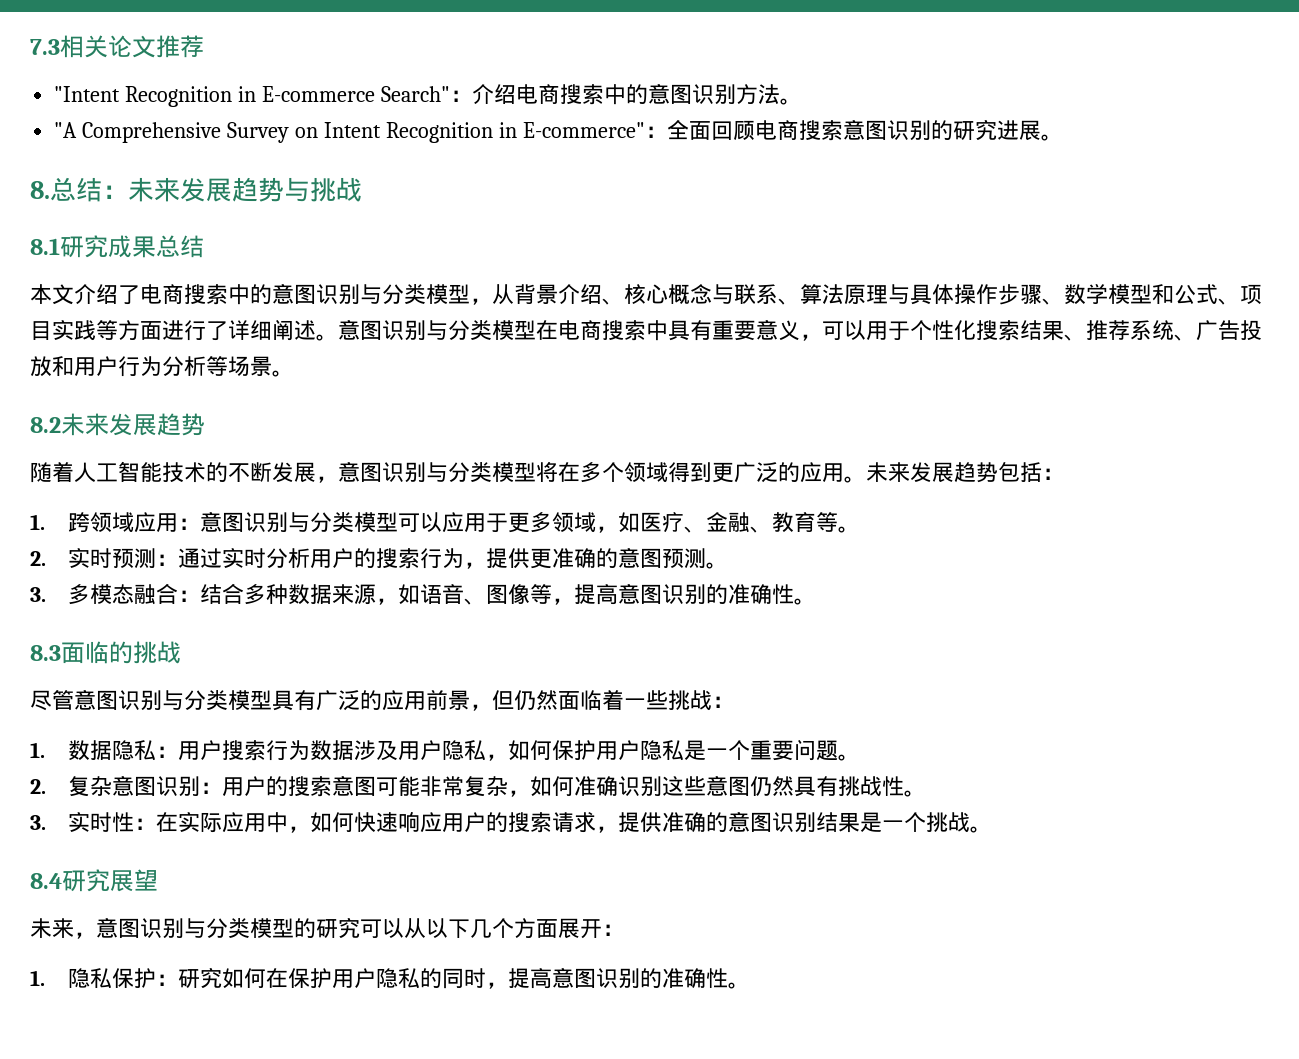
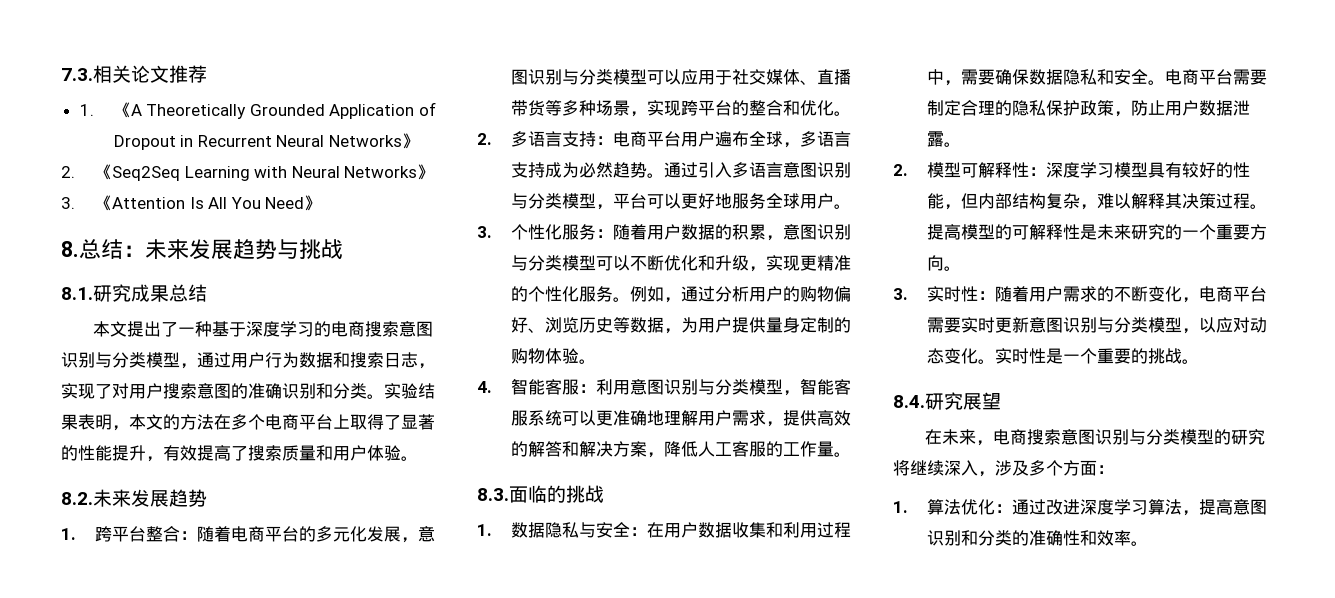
- 7.3相关论文推荐
+ 7.3.相关论文推荐
- "Intent Recognition in E-commerce Search"：介绍电商搜索中的意图识别方法。
- "A Comprehensive Survey on Intent Recognition in E-commerce"：全面回顾电商搜索意图识别的研究进展。
+ 1.《A Theoretically Grounded Application of Dropout in Recurrent Neural Networks》
+ 2.《Seq2Seq Learning with Neural Networks》
+ 3.《Attention Is All You Need》
- 8.1研究成果总结
+ 8.1.研究成果总结
- 本文介绍了电商搜索中的意图识别与分类模型，从背景介绍、核心概念与联系、算法原理与具体操作步骤、数学模型和公式、项目实践等方面进行了详细阐述。意图识别与分类模型在电商搜索中具有重要意义，可以用于个性化搜索结果、推荐系统、广告投放和用户行为分析等场景。
- 8.2未来发展趋势
+ 本文提出了一种基于深度学习的电商搜索意图识别与分类模型，通过用户行为数据和搜索日志，实现了对用户搜索意图的准确识别和分类。实验结果表明，本文的方法在多个电商平台上取得了显著的性能提升，有效提高了搜索质量和用户体验。
+ 8.2.未来发展趋势
- 随着人工智能技术的不断发展，意图识别与分类模型将在多个领域得到更广泛的应用。未来发展趋势包括：
- 1.跨领域应用：意图识别与分类模型可以应用于更多领域，如医疗、金融、教育等。
- 2.实时预测：通过实时分析用户的搜索行为，提供更准确的意图预测。
- 3.多模态融合：结合多种数据来源，如语音、图像等，提高意图识别的准确性。
- 8.3面临的挑战
- 尽管意图识别与分类模型具有广泛的应用前景，但仍然面临着一些挑战：
+ 1.跨平台整合：随着电商平台的多元化发展，意图识别与分类模型可以应用于社交媒体、直播带货等多种场景，实现跨平台的整合和优化。
+ 2.多语言支持：电商平台用户遍布全球，多语言支持成为必然趋势。通过引入多语言意图识别与分类模型，平台可以更好地服务全球用户。
+ 3.个性化服务：随着用户数据的积累，意图识别与分类模型可以不断优化和升级，实现更精准的个性化服务。例如，通过分析用户的购物偏好、浏览历史等数据，为用户提供量身定制的购物体验。
+ 4.智能客服：利用意图识别与分类模型，智能客服系统可以更准确地理解用户需求，提供高效的解答和解决方案，降低人工客服的工作量。
+ 8.3.面临的挑战
- 1.数据隐私：用户搜索行为数据涉及用户隐私，如何保护用户隐私是一个重要问题。
- 2.复杂意图识别：用户的搜索意图可能非常复杂，如何准确识别这些意图仍然具有挑战性。
- 3.实时性：在实际应用中，如何快速响应用户的搜索请求，提供准确的意图识别结果是一个挑战。
+ 1.数据隐私与安全：在用户数据收集和利用过程中，需要确保数据隐私和安全。电商平台需要制定合理的隐私保护政策，防止用户数据泄露。
+ 2.模型可解释性：深度学习模型具有较好的性能，但内部结构复杂，难以解释其决策过程。提高模型的可解释性是未来研究的一个重要方向。
+ 3.实时性：随着用户需求的不断变化，电商平台需要实时更新意图识别与分类模型，以应对动态变化。实时性是一个重要的挑战。
- 8.4研究展望
+ 8.4.研究展望
- 未来，意图识别与分类模型的研究可以从以下几个方面展开：
- 1.隐私保护：研究如何在保护用户隐私的同时，提高意图识别的准确性。
+ 在未来，电商搜索意图识别与分类模型的研究将继续深入，涉及多个方面：
+ 1.算法优化：通过改进深度学习算法，提高意图识别和分类的准确性和效率。

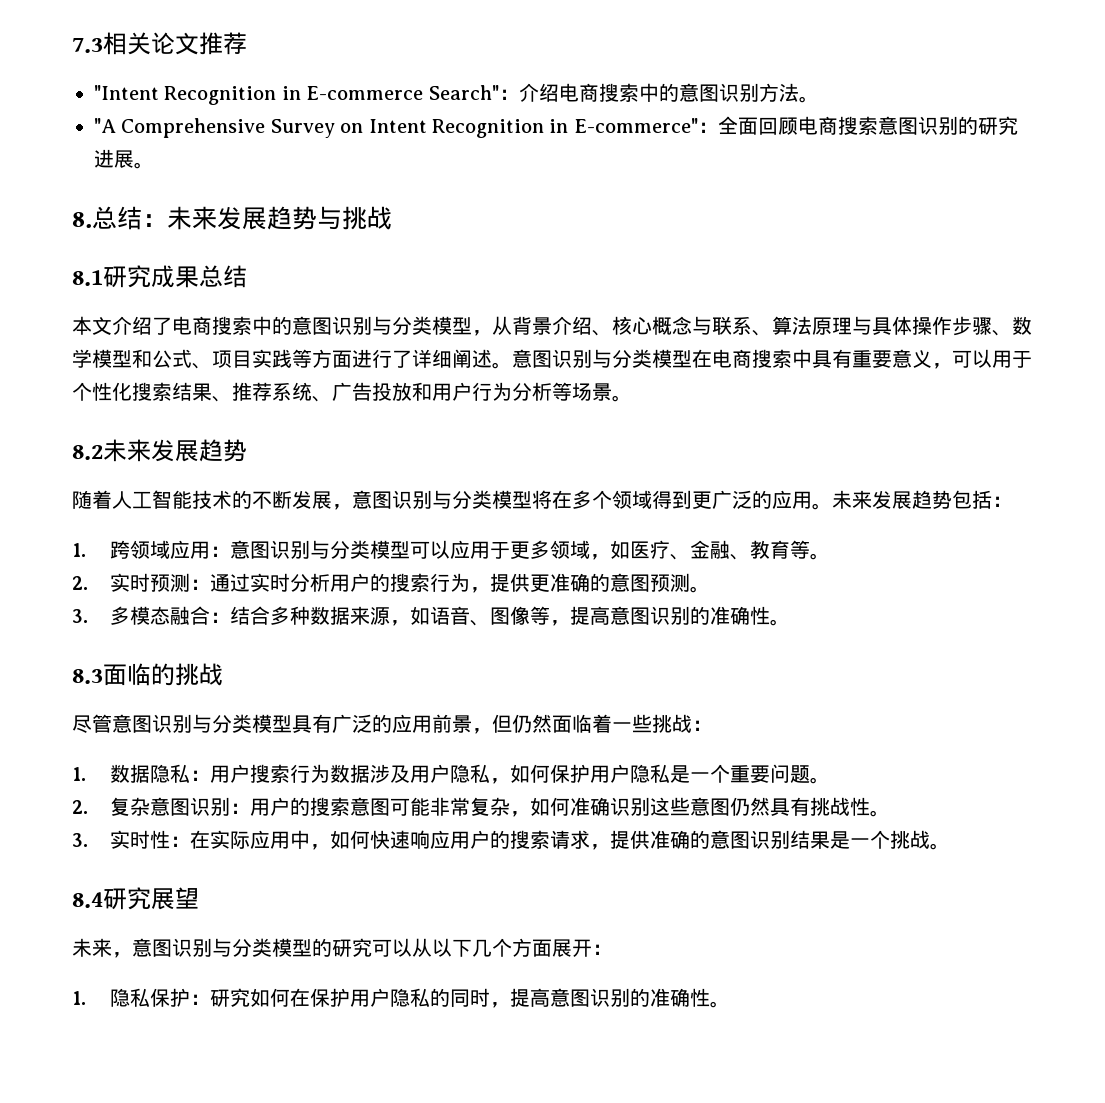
- 7.3.相关论文推荐
+ 7.3相关论文推荐
- 1.《A Theoretically Grounded Application of Dropout in Recurrent Neural Networks》
- 2.《Seq2Seq Learning with Neural Networks》
- 3.《Attention Is All You Need》
+ "Intent Recognition in E-commerce Search"：介绍电商搜索中的意图识别方法。
+ "A Comprehensive Survey on Intent Recognition in E-commerce"：全面回顾电商搜索意图识别的研究进展。
- 8.1.研究成果总结
+ 8.1研究成果总结
- 本文提出了一种基于深度学习的电商搜索意图识别与分类模型，通过用户行为数据和搜索日志，实现了对用户搜索意图的准确识别和分类。实验结果表明，本文的方法在多个电商平台上取得了显著的性能提升，有效提高了搜索质量和用户体验。
- 8.2.未来发展趋势
+ 本文介绍了电商搜索中的意图识别与分类模型，从背景介绍、核心概念与联系、算法原理与具体操作步骤、数学模型和公式、项目实践等方面进行了详细阐述。意图识别与分类模型在电商搜索中具有重要意义，可以用于个性化搜索结果、推荐系统、广告投放和用户行为分析等场景。
+ 8.2未来发展趋势
- 1.跨平台整合：随着电商平台的多元化发展，意图识别与分类模型可以应用于社交媒体、直播带货等多种场景，实现跨平台的整合和优化。
- 2.多语言支持：电商平台用户遍布全球，多语言支持成为必然趋势。通过引入多语言意图识别与分类模型，平台可以更好地服务全球用户。
- 3.个性化服务：随着用户数据的积累，意图识别与分类模型可以不断优化和升级，实现更精准的个性化服务。例如，通过分析用户的购物偏好、浏览历史等数据，为用户提供量身定制的购物体验。
- 4.智能客服：利用意图识别与分类模型，智能客服系统可以更准确地理解用户需求，提供高效的解答和解决方案，降低人工客服的工作量。
- 8.3.面临的挑战
+ 随着人工智能技术的不断发展，意图识别与分类模型将在多个领域得到更广泛的应用。未来发展趋势包括：
+ 1.跨领域应用：意图识别与分类模型可以应用于更多领域，如医疗、金融、教育等。
+ 2.实时预测：通过实时分析用户的搜索行为，提供更准确的意图预测。
+ 3.多模态融合：结合多种数据来源，如语音、图像等，提高意图识别的准确性。
+ 8.3面临的挑战
+ 尽管意图识别与分类模型具有广泛的应用前景，但仍然面临着一些挑战：
- 1.数据隐私与安全：在用户数据收集和利用过程中，需要确保数据隐私和安全。电商平台需要制定合理的隐私保护政策，防止用户数据泄露。
- 2.模型可解释性：深度学习模型具有较好的性能，但内部结构复杂，难以解释其决策过程。提高模型的可解释性是未来研究的一个重要方向。
- 3.实时性：随着用户需求的不断变化，电商平台需要实时更新意图识别与分类模型，以应对动态变化。实时性是一个重要的挑战。
+ 1.数据隐私：用户搜索行为数据涉及用户隐私，如何保护用户隐私是一个重要问题。
+ 2.复杂意图识别：用户的搜索意图可能非常复杂，如何准确识别这些意图仍然具有挑战性。
+ 3.实时性：在实际应用中，如何快速响应用户的搜索请求，提供准确的意图识别结果是一个挑战。
- 8.4.研究展望
+ 8.4研究展望
- 在未来，电商搜索意图识别与分类模型的研究将继续深入，涉及多个方面：
- 1.算法优化：通过改进深度学习算法，提高意图识别和分类的准确性和效率。
+ 未来，意图识别与分类模型的研究可以从以下几个方面展开：
+ 1.隐私保护：研究如何在保护用户隐私的同时，提高意图识别的准确性。

